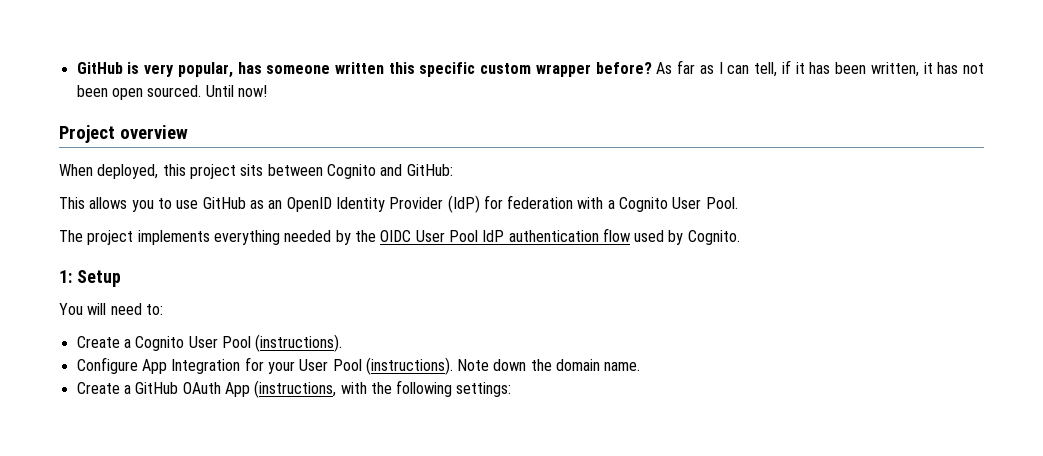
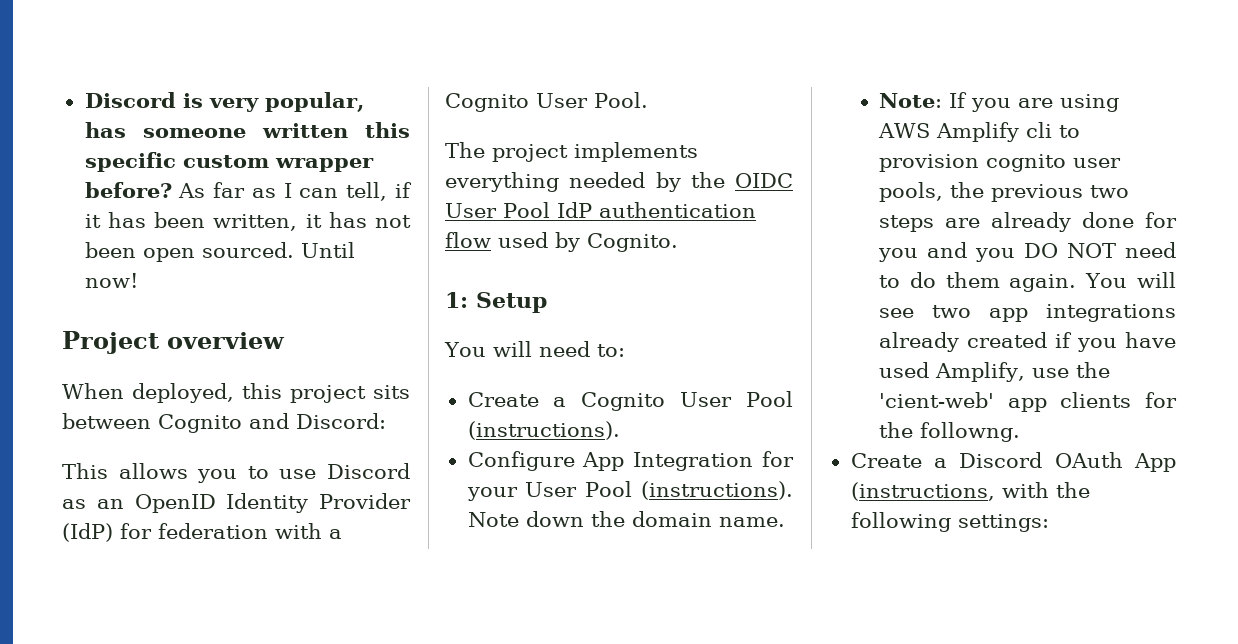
- GitHub is very popular, has someone written this specific custom wrapper before?
+ Discord is very popular, has someone written this specific custom wrapper before?
- When deployed, this project sits between Cognito and GitHub:
+ When deployed, this project sits between Cognito and Discord:
- This allows you to use GitHub as an OpenID Identity Provider (IdP) for federation with a Cognito User Pool.
+ This allows you to use Discord as an OpenID Identity Provider (IdP) for federation with a Cognito User Pool.
- Create a GitHub OAuth App (instructions, with the following settings:
+ Note: If you are using AWS Amplify cli to provision cognito user pools, the previous two steps are already done for you and you DO NOT need to do them again. You will see two app integrations already created if you have used Amplify, use the 'cient-web' app clients for the followng.
+ Create a Discord OAuth App (instructions, with the following settings:

